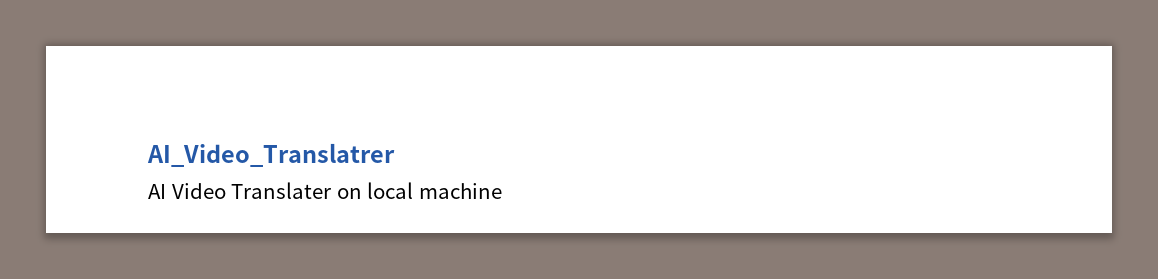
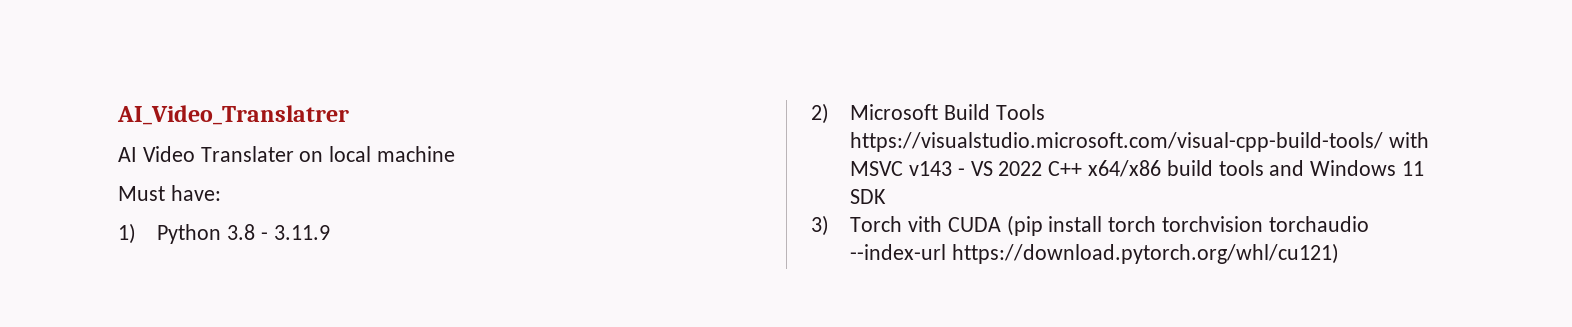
+ Must have:
+ 1) Python 3.8 - 3.11.9
+ 2) Microsoft Build Tools https://visualstudio.microsoft.com/visual-cpp-build-tools/ with MSVC v143 - VS 2022 C++ x64/x86 build tools and Windows 11 SDK
+ 3) Torch vith CUDA (pip install torch torchvision torchaudio --index-url https://download.pytorch.org/whl/cu121)

